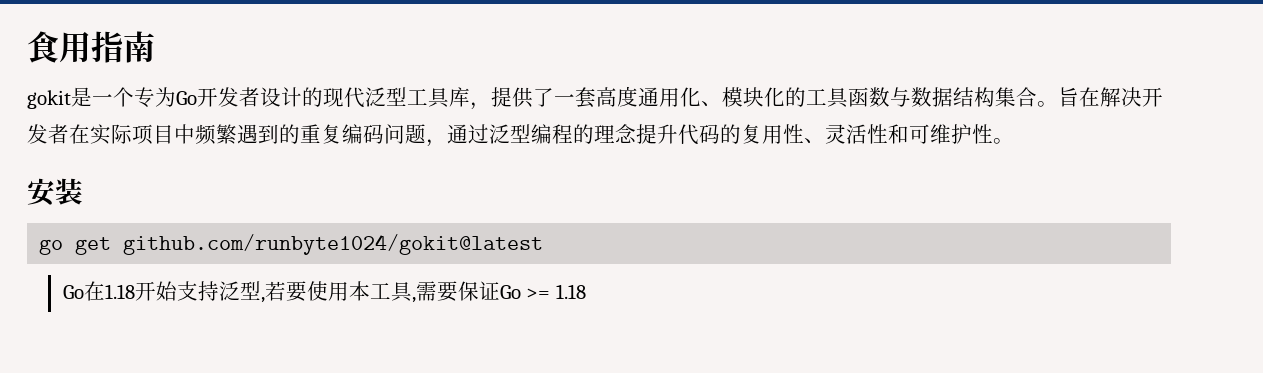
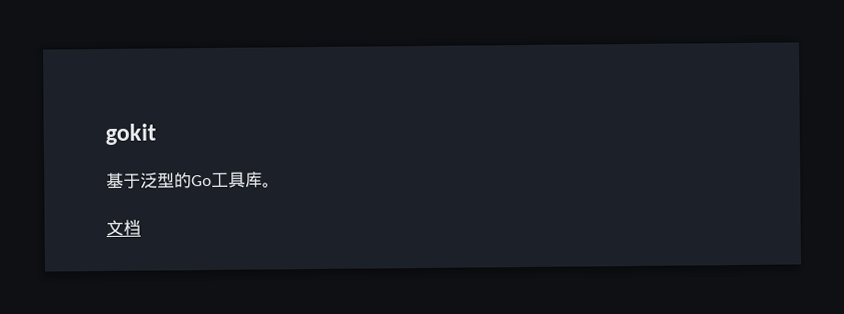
- 食用指南
- gokit是一个专为Go开发者设计的现代泛型工具库，提供了一套高度通用化、模块化的工具函数与数据结构集合。旨在解决开发者在实际项目中频繁遇到的重复编码问题，通过泛型编程的理念提升代码的复用性、灵活性和可维护性。
- 安装
- go get github.com/runbyte1024/gokit@latest
- Go在1.18开始支持泛型,若要使用本工具,需要保证Go >= 1.18
+ gokit
+ 基于泛型的Go工具库。
+ 文档

